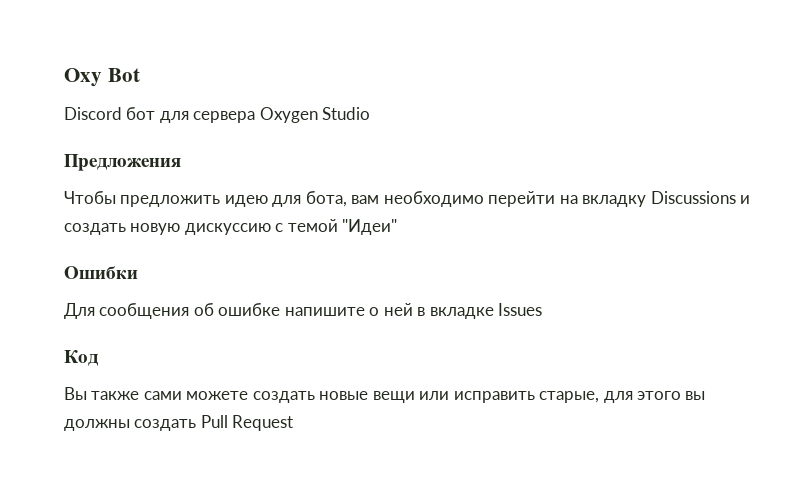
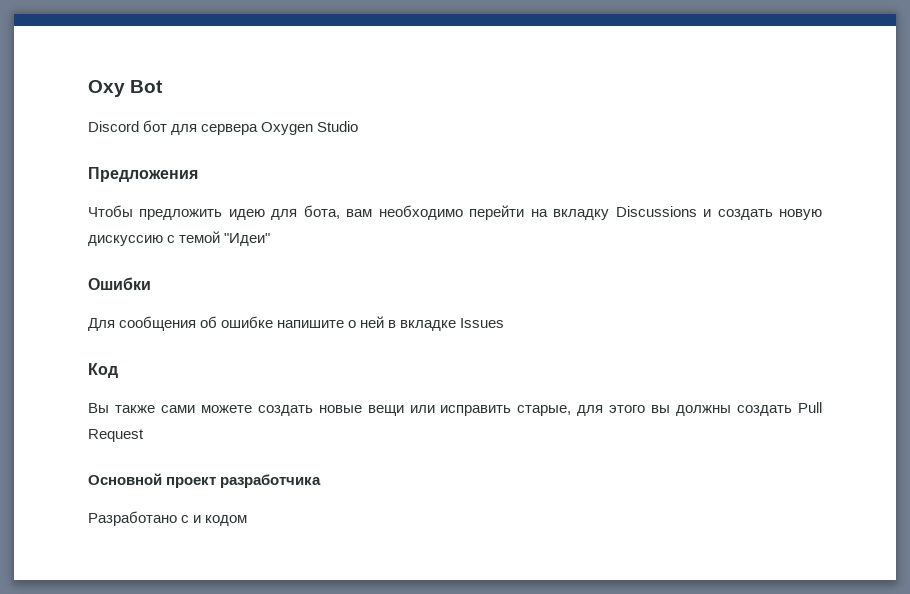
+ Основной проект разработчика
+ Разработано с и кодом

